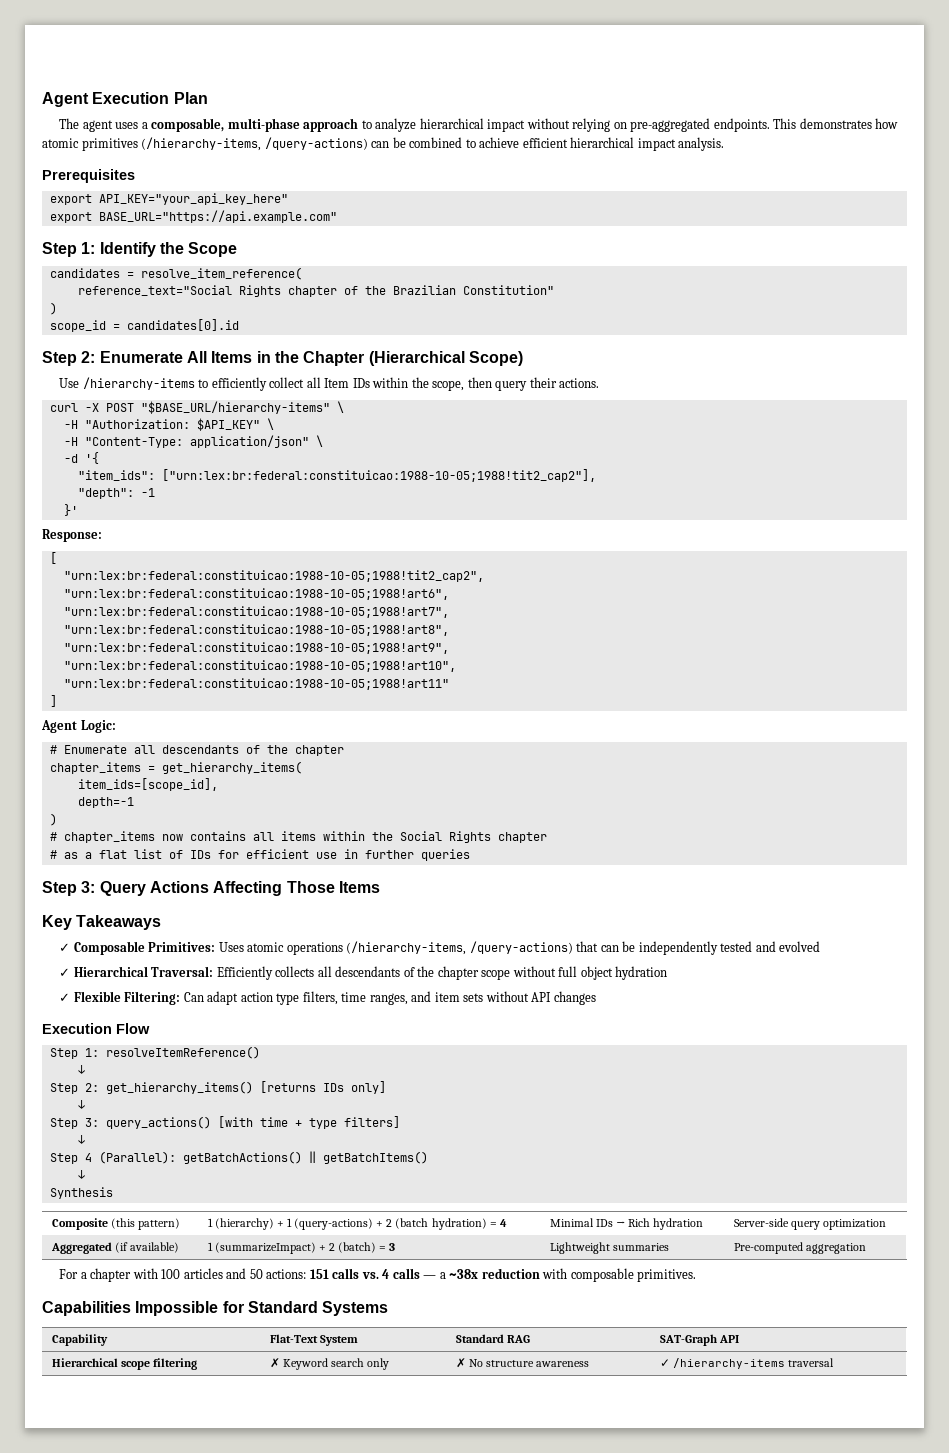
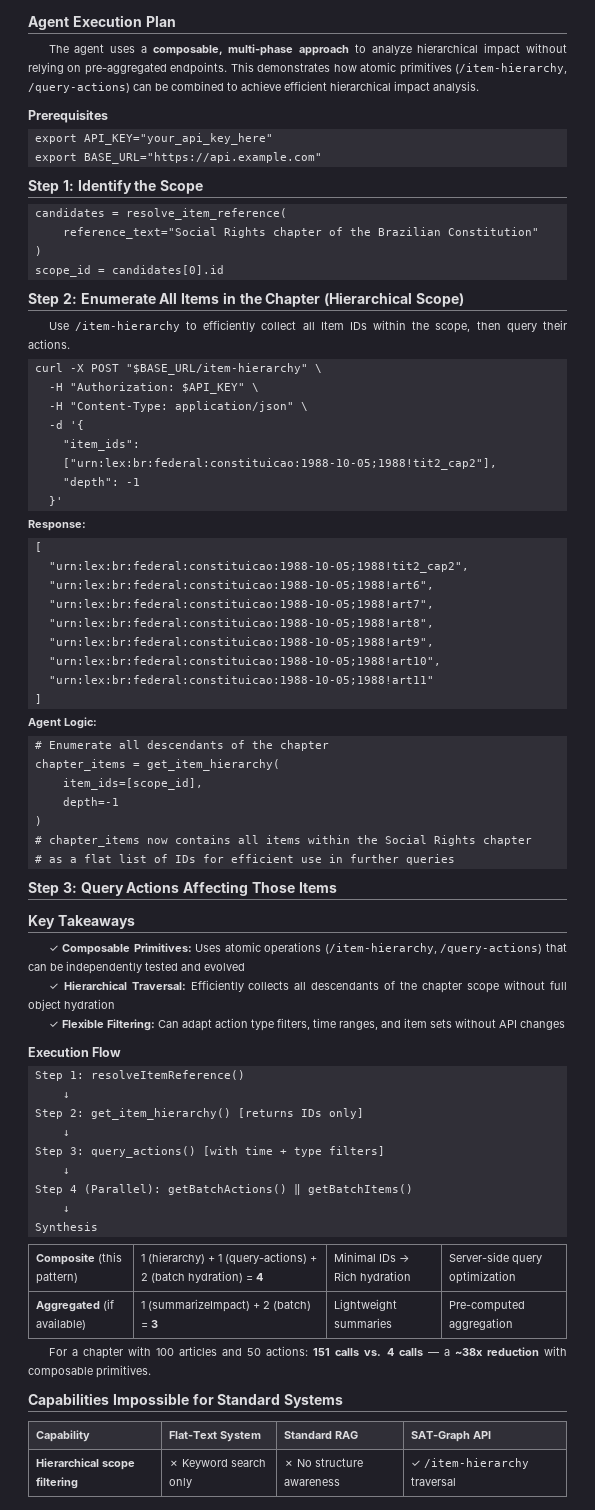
- This demonstrates how atomic primitives (/hierarchy-items, /query-actions) can be combined to achieve efficient hierarchical impact analysis.
+ This demonstrates how atomic primitives (/item-hierarchy, /query-actions) can be combined to achieve efficient hierarchical impact analysis.
- Use /hierarchy-items to efficiently collect all Item IDs within the scope, then query their actions.
+ Use /item-hierarchy to efficiently collect all Item IDs within the scope, then query their actions.
- curl -X POST "$BASE_URL/hierarchy-items" \
+ curl -X POST "$BASE_URL/item-hierarchy" \
- chapter_items = get_hierarchy_items(
+ chapter_items = get_item_hierarchy(
- ✓ Composable Primitives: Uses atomic operations (/hierarchy-items, /query-actions) that can be independently tested and evolved
+ ✓ Composable Primitives: Uses atomic operations (/item-hierarchy, /query-actions) that can be independently tested and evolved
- Step 2: get_hierarchy_items() [returns IDs only]
+ Step 2: get_item_hierarchy() [returns IDs only]
- Hierarchical scope filtering | ✗ Keyword search only | ✗ No structure awareness | ✓ /hierarchy-items traversal
+ Hierarchical scope filtering | ✗ Keyword search only | ✗ No structure awareness | ✓ /item-hierarchy traversal

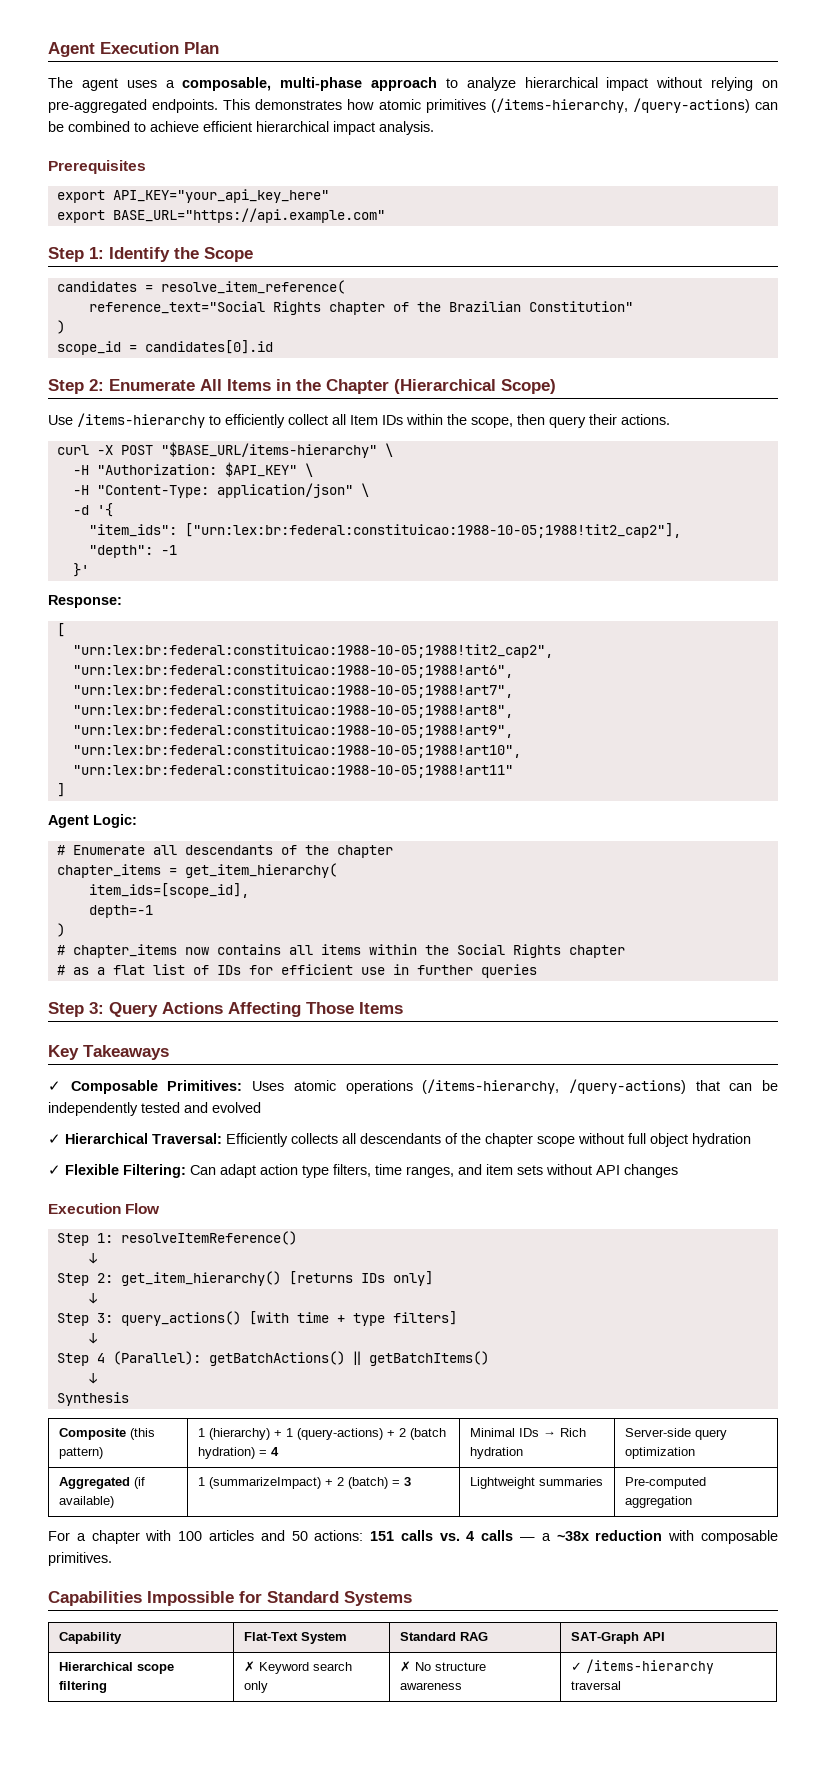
- This demonstrates how atomic primitives (/item-hierarchy, /query-actions) can be combined to achieve efficient hierarchical impact analysis.
+ This demonstrates how atomic primitives (/items-hierarchy, /query-actions) can be combined to achieve efficient hierarchical impact analysis.
- Use /item-hierarchy to efficiently collect all Item IDs within the scope, then query their actions.
+ Use /items-hierarchy to efficiently collect all Item IDs within the scope, then query their actions.
- curl -X POST "$BASE_URL/item-hierarchy" \
+ curl -X POST "$BASE_URL/items-hierarchy" \
- ✓ Composable Primitives: Uses atomic operations (/item-hierarchy, /query-actions) that can be independently tested and evolved
+ ✓ Composable Primitives: Uses atomic operations (/items-hierarchy, /query-actions) that can be independently tested and evolved
- Hierarchical scope filtering | ✗ Keyword search only | ✗ No structure awareness | ✓ /item-hierarchy traversal
+ Hierarchical scope filtering | ✗ Keyword search only | ✗ No structure awareness | ✓ /items-hierarchy traversal

